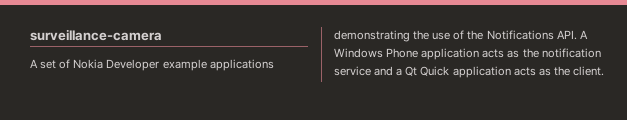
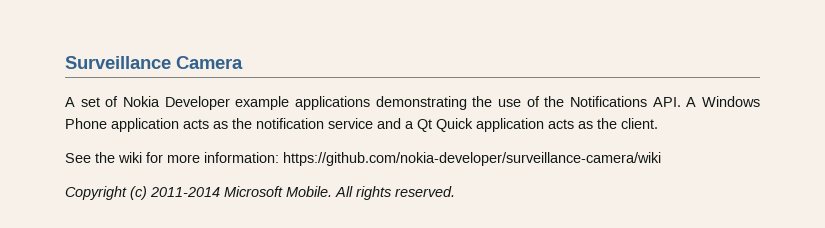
- surveillance-camera
+ Surveillance Camera
+ See the wiki for more information: https://github.com/nokia-developer/surveillance-camera/wiki
+ Copyright (c) 2011-2014 Microsoft Mobile. All rights reserved.

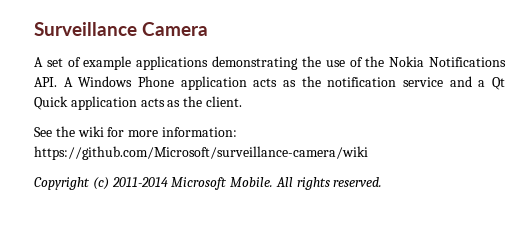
- A set of Nokia Developer example applications demonstrating the use of the Notifications API. A Windows Phone application acts as the notification service and a Qt Quick application acts as the client.
+ A set of example applications demonstrating the use of the Nokia Notifications API. A Windows Phone application acts as the notification service and a Qt Quick application acts as the client.
- See the wiki for more information: https://github.com/nokia-developer/surveillance-camera/wiki
+ See the wiki for more information: https://github.com/Microsoft/surveillance-camera/wiki

